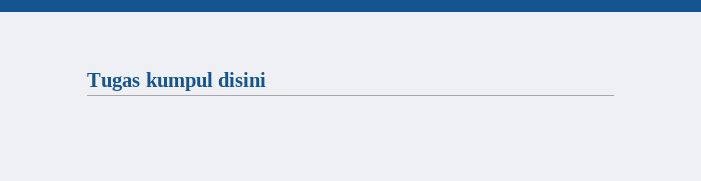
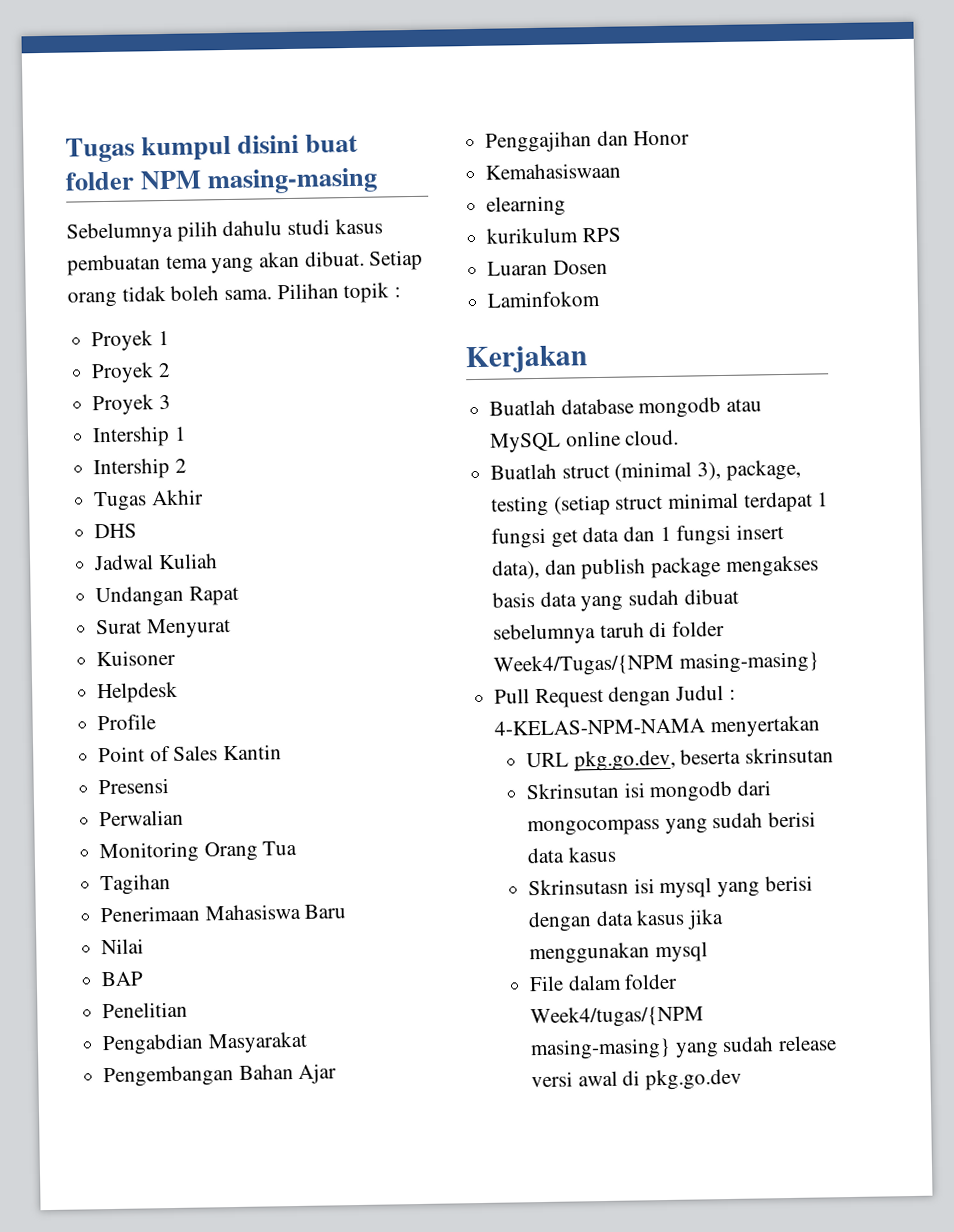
- Tugas kumpul disini
+ Tugas kumpul disini buat folder NPM masing-masing
+ Sebelumnya pilih dahulu studi kasus pembuatan tema yang akan dibuat. Setiap orang tidak boleh sama. Pilihan topik :
+ Proyek 1
+ Proyek 2
+ Proyek 3
+ Intership 1
+ Intership 2
+ Tugas Akhir
+ DHS
+ Jadwal Kuliah
+ Undangan Rapat
+ Surat Menyurat
+ Kuisoner
+ Helpdesk
+ Profile
+ Point of Sales Kantin
+ Presensi
+ Perwalian
+ Monitoring Orang Tua
+ Tagihan
+ Penerimaan Mahasiswa Baru
+ Nilai
+ BAP
+ Penelitian
+ Pengabdian Masyarakat
+ Pengembangan Bahan Ajar
+ Penggajihan dan Honor
+ Kemahasiswaan
+ elearning
+ kurikulum RPS
+ Luaran Dosen
+ Laminfokom
+ Kerjakan
+ Buatlah database mongodb atau MySQL online cloud.
+ Buatlah struct (minimal 3), package, testing (setiap struct minimal terdapat 1 fungsi get data dan 1 fungsi insert data), dan publish package mengakses basis data yang sudah dibuat sebelumnya taruh di folder Week4/Tugas/{NPM masing-masing}
+ Pull Request dengan Judul : 4-KELAS-NPM-NAMA menyertakan
+ URL pkg.go.dev, beserta skrinsutan
+ Skrinsutan isi mongodb dari mongocompass yang sudah berisi data kasus
+ Skrinsutasn isi mysql yang berisi dengan data kasus jika menggunakan mysql
+ File dalam folder Week4/tugas/{NPM masing-masing} yang sudah release versi awal di pkg.go.dev

